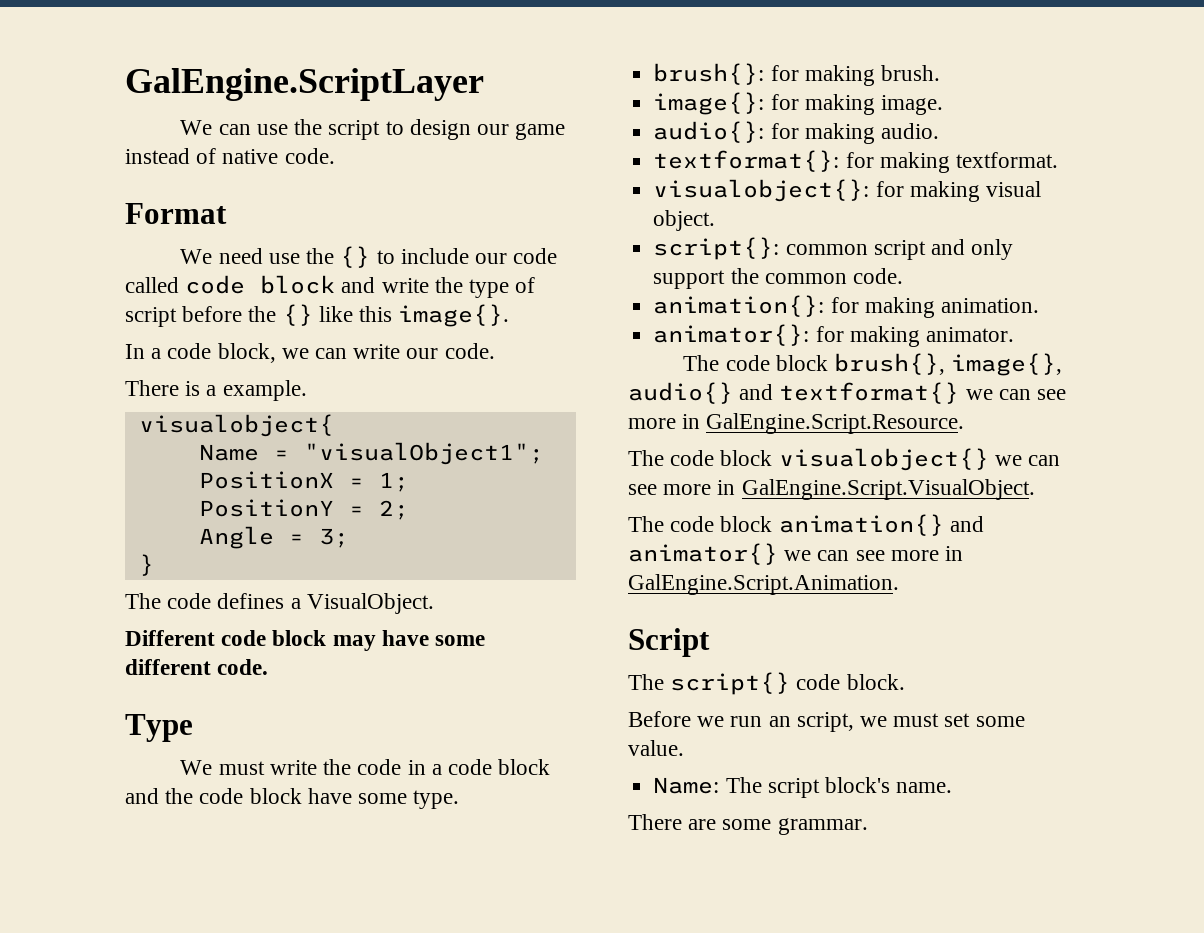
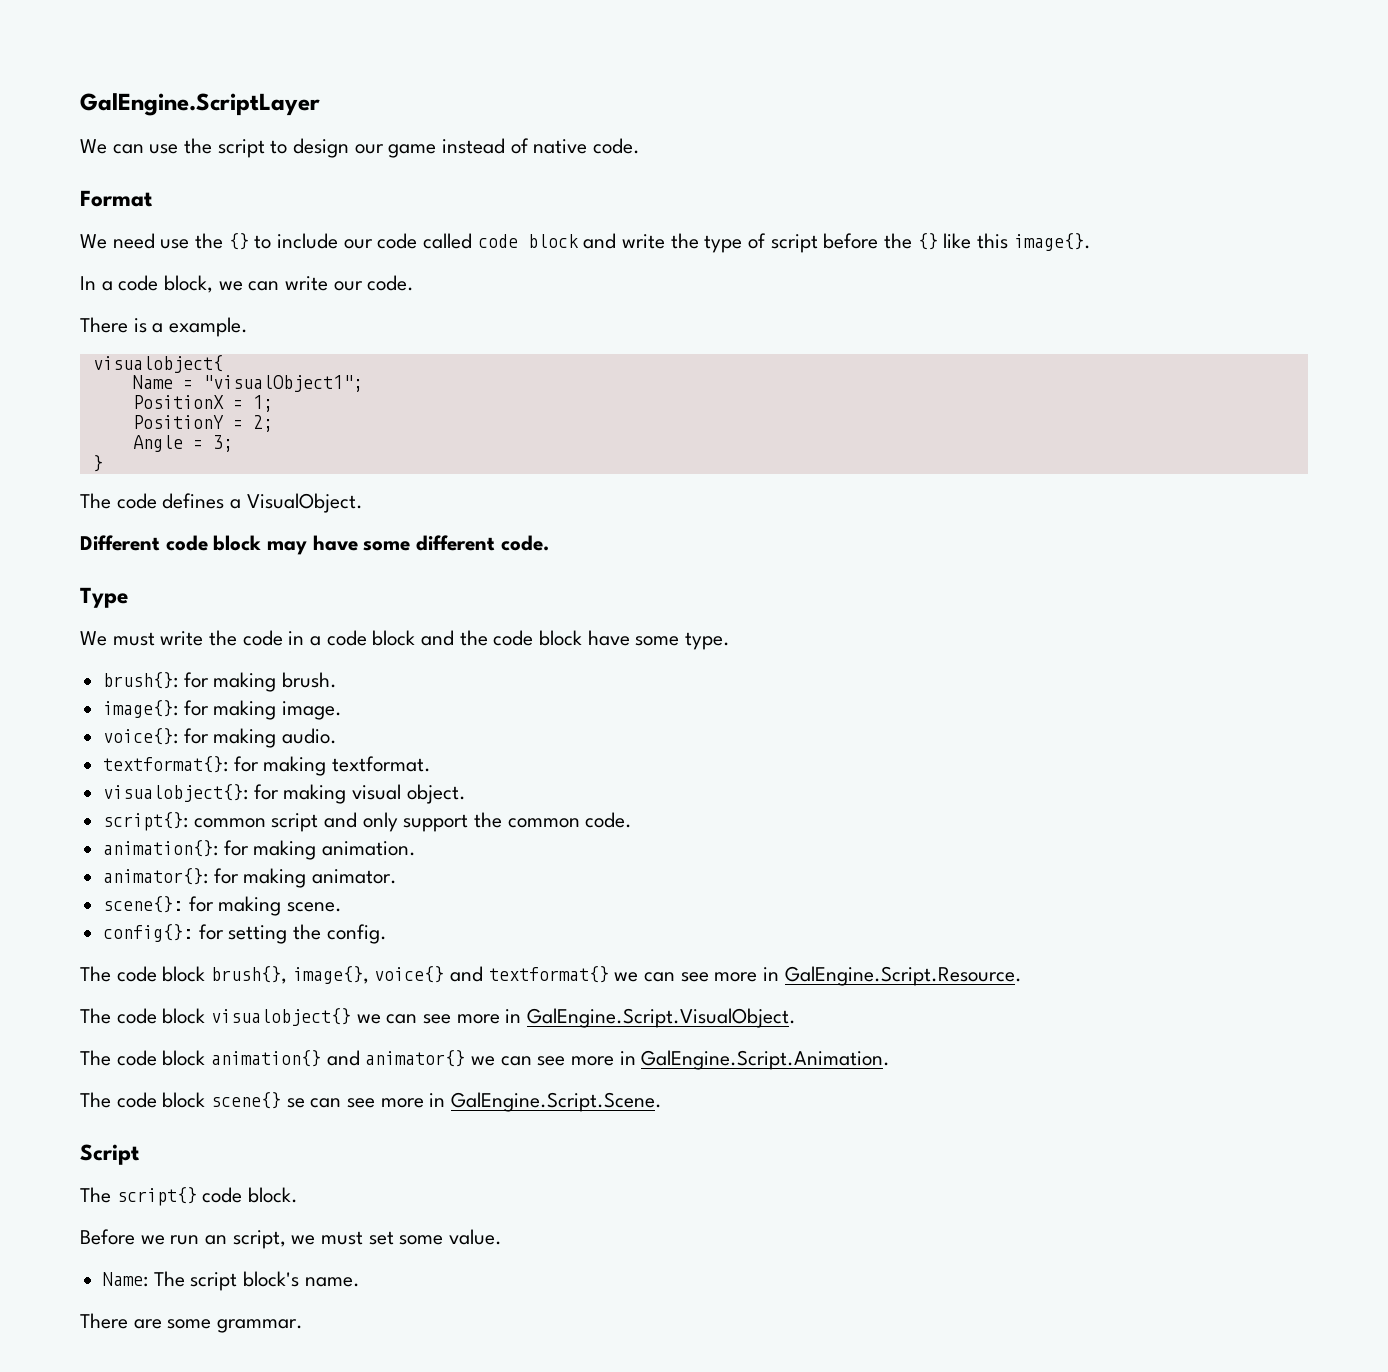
- audio{}: for making audio.
+ voice{}: for making audio.
+ scene{}: for making scene.
+ config{}: for setting the config.
- The code block brush{}, image{}, audio{} and textformat{} we can see more in GalEngine.Script.Resource.
+ The code block brush{}, image{}, voice{} and textformat{} we can see more in GalEngine.Script.Resource.
+ The code block scene{} se can see more in GalEngine.Script.Scene.

